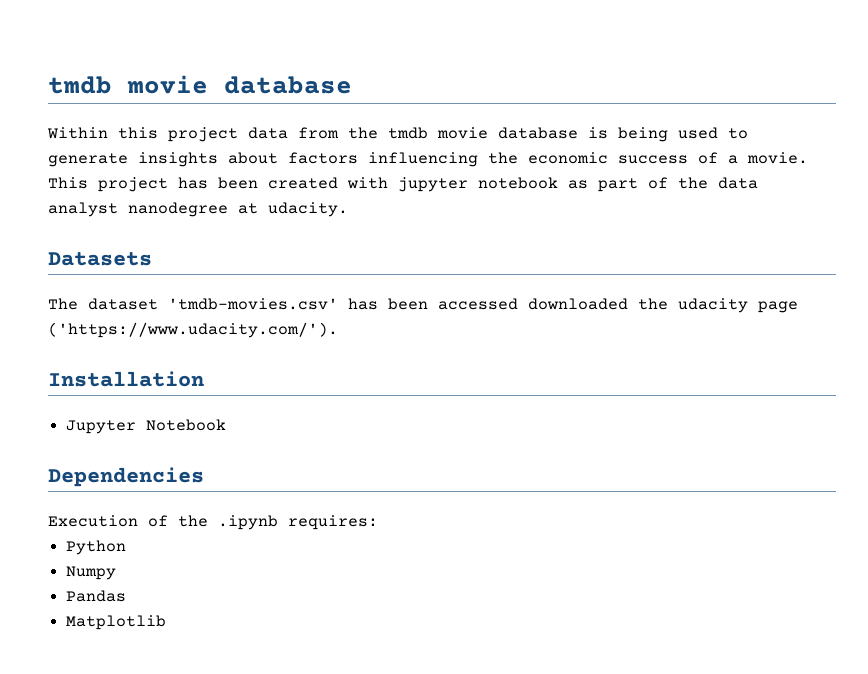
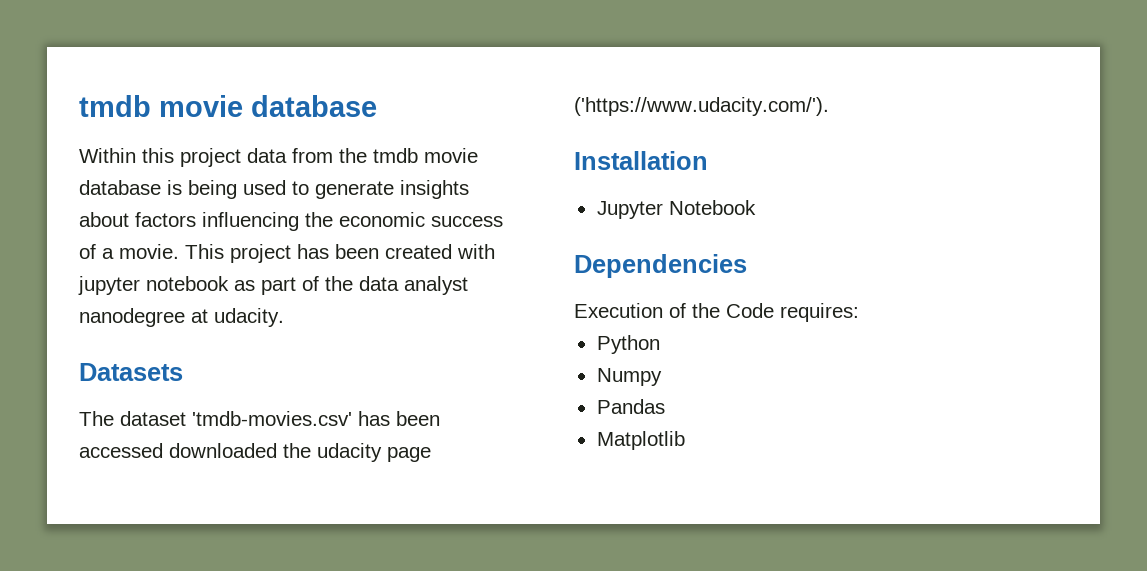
- Execution of the .ipynb requires:
+ Execution of the Code requires:

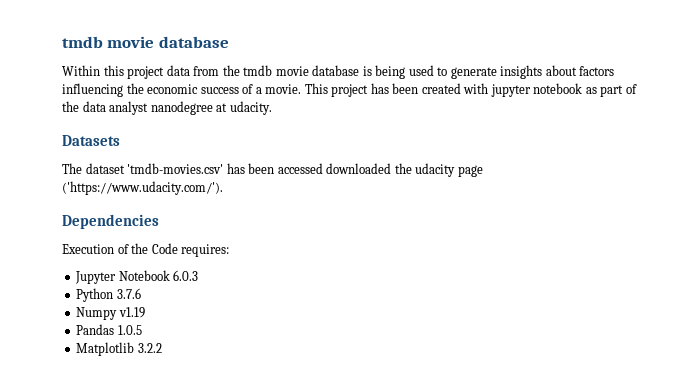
- Installation
- Jupyter Notebook
+ Jupyter Notebook 6.0.3
- Python
+ Python 3.7.6
- Numpy
+ Numpy v1.19
- Pandas
+ Pandas 1.0.5
- Matplotlib
+ Matplotlib 3.2.2

